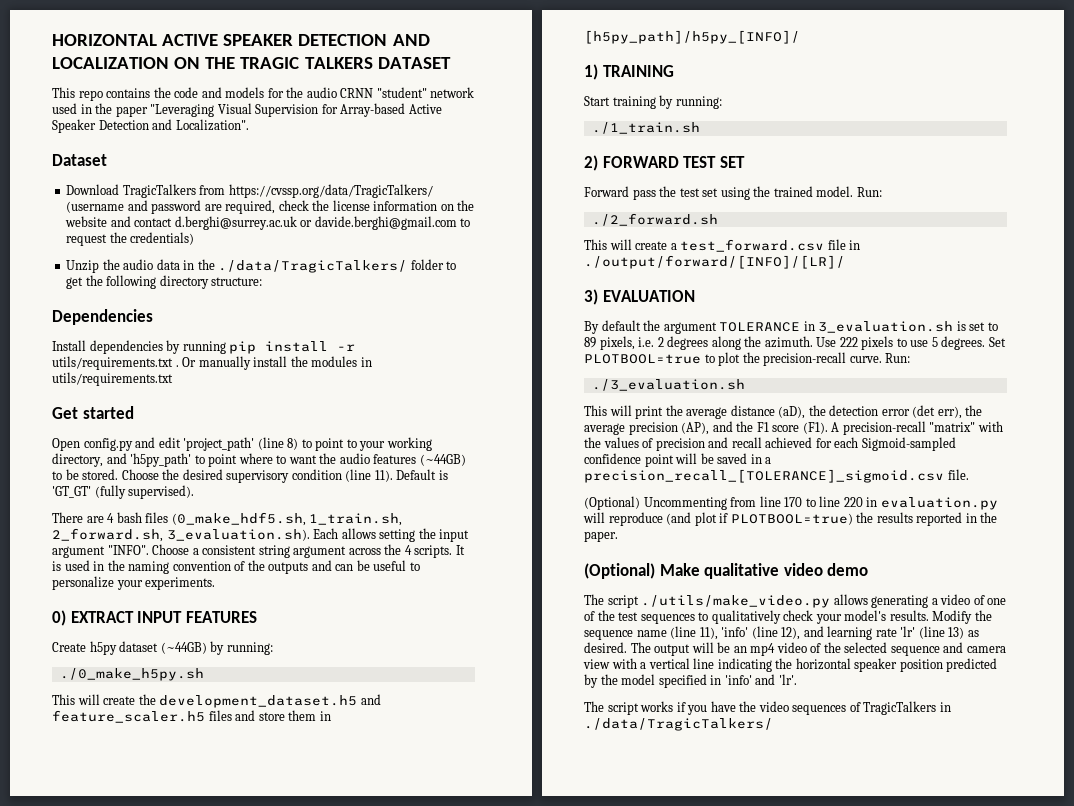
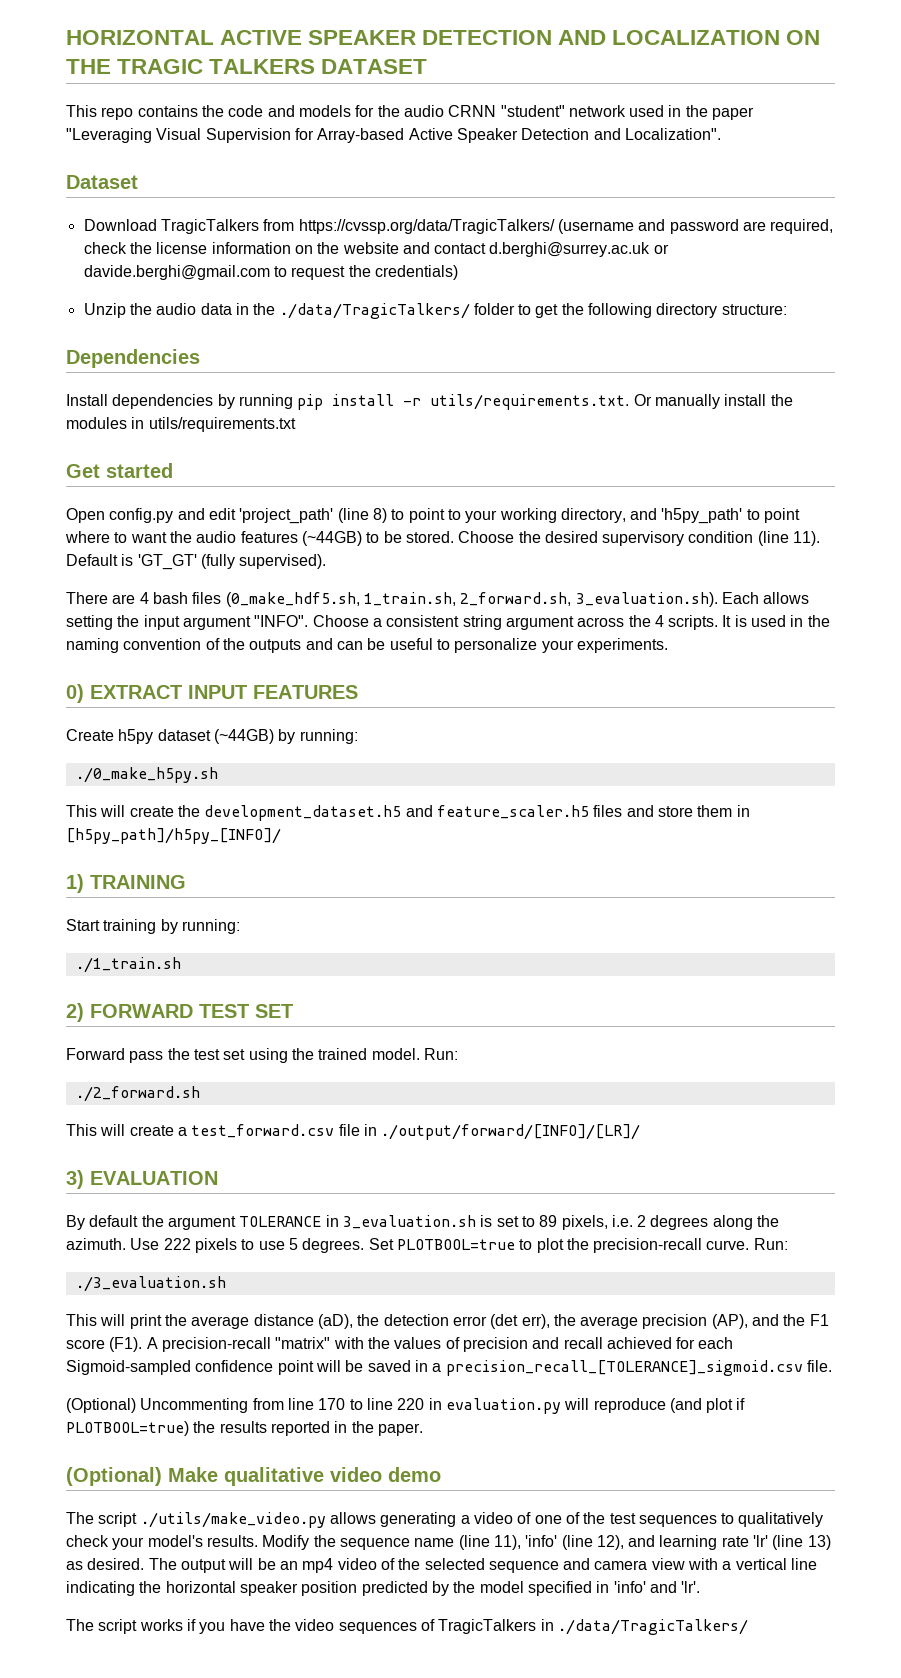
- Install dependencies by running pip install -r utils/requirements.txt . Or manually install the modules in utils/requirements.txt
+ Install dependencies by running pip install -r utils/requirements.txt. Or manually install the modules in utils/requirements.txt

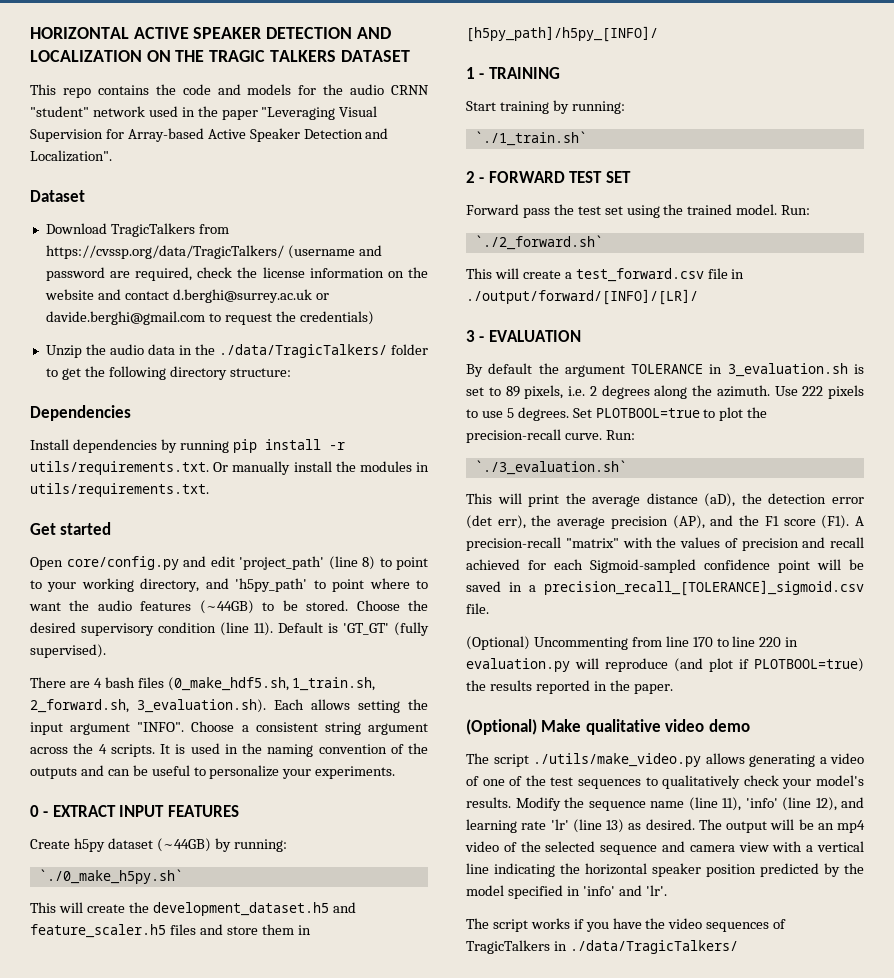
- Install dependencies by running pip install -r utils/requirements.txt. Or manually install the modules in utils/requirements.txt
+ Install dependencies by running pip install -r utils/requirements.txt. Or manually install the modules in utils/requirements.txt.
- Open config.py and edit 'project_path' (line 8) to point to your working directory, and 'h5py_path' to point where to want the audio features (~44GB) to be stored.
+ Open core/config.py and edit 'project_path' (line 8) to point to your working directory, and 'h5py_path' to point where to want the audio features (~44GB) to be stored.
- 0) EXTRACT INPUT FEATURES
+ 0 - EXTRACT INPUT FEATURES
- ./0_make_h5py.sh
+ `./0_make_h5py.sh`
- 1) TRAINING
+ 1 - TRAINING
- ./1_train.sh
- 2) FORWARD TEST SET
+ `./1_train.sh`
+ 2 - FORWARD TEST SET
- ./2_forward.sh
+ `./2_forward.sh`
- 3) EVALUATION
+ 3 - EVALUATION
- ./3_evaluation.sh
+ `./3_evaluation.sh`

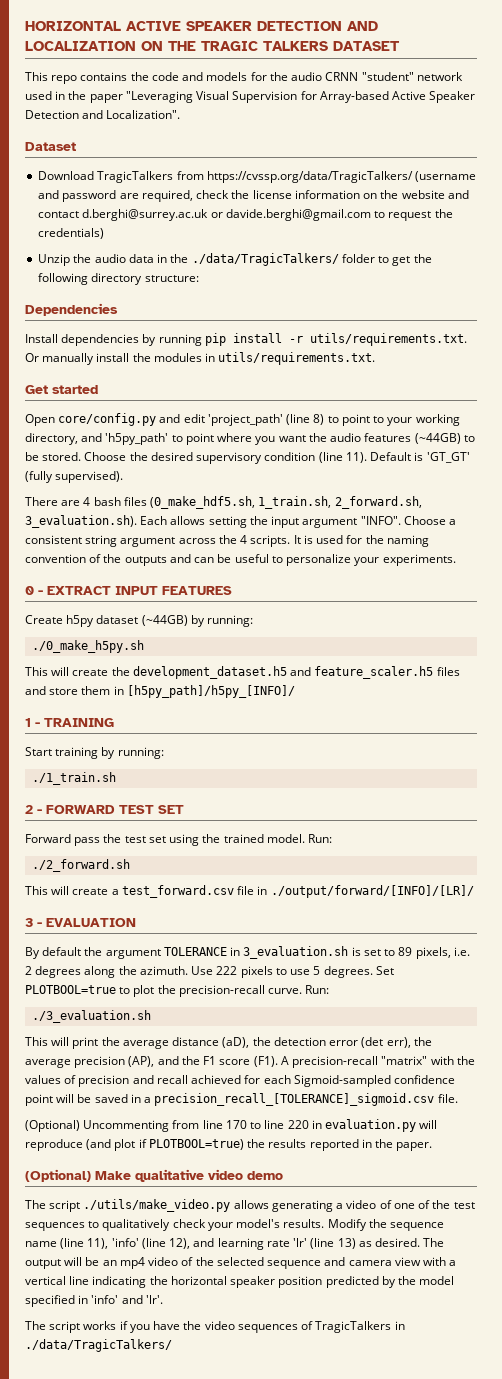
- Open core/config.py and edit 'project_path' (line 8) to point to your working directory, and 'h5py_path' to point where to want the audio features (~44GB) to be stored.
+ Open core/config.py and edit 'project_path' (line 8) to point to your working directory, and 'h5py_path' to point where you want the audio features (~44GB) to be stored.
- It is used in the naming convention of the outputs and can be useful to personalize your experiments.
+ It is used for the naming convention of the outputs and can be useful to personalize your experiments.
- `./0_make_h5py.sh`
+ ./0_make_h5py.sh
- `./1_train.sh`
+ ./1_train.sh
- `./2_forward.sh`
+ ./2_forward.sh
- `./3_evaluation.sh`
+ ./3_evaluation.sh

